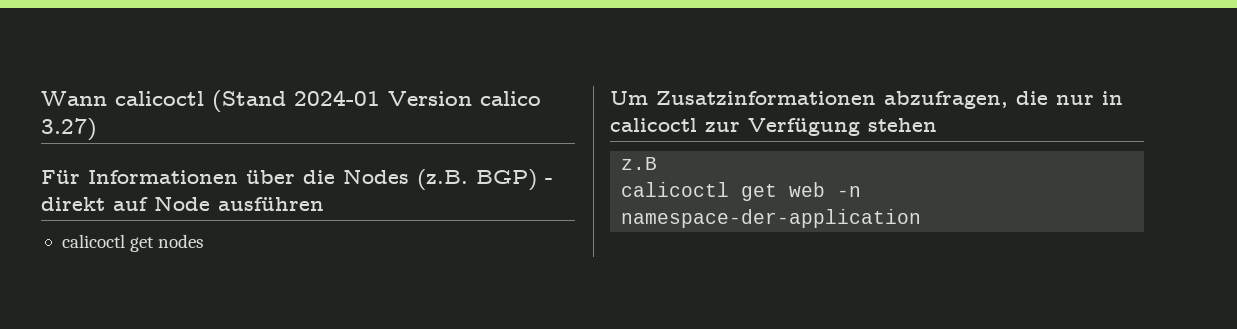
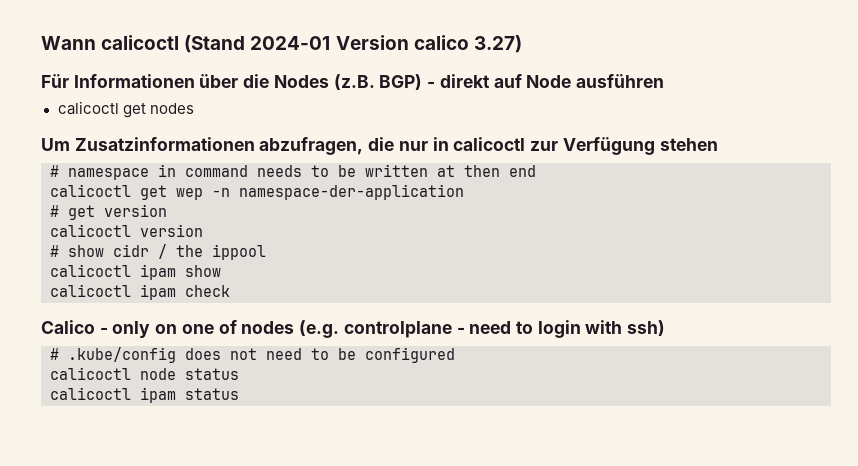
- z.B
- calicoctl get web -n namespace-der-application
+ # namespace in command needs to be written at then end
+ calicoctl get wep -n namespace-der-application
+ # get version
+ calicoctl version
+ # show cidr / the ippool
+ calicoctl ipam show
+ calicoctl ipam check
+ Calico - only on one of nodes (e.g. controlplane - need to login with ssh)
+ # .kube/config does not need to be configured
+ calicoctl node status
+ calicoctl ipam status

